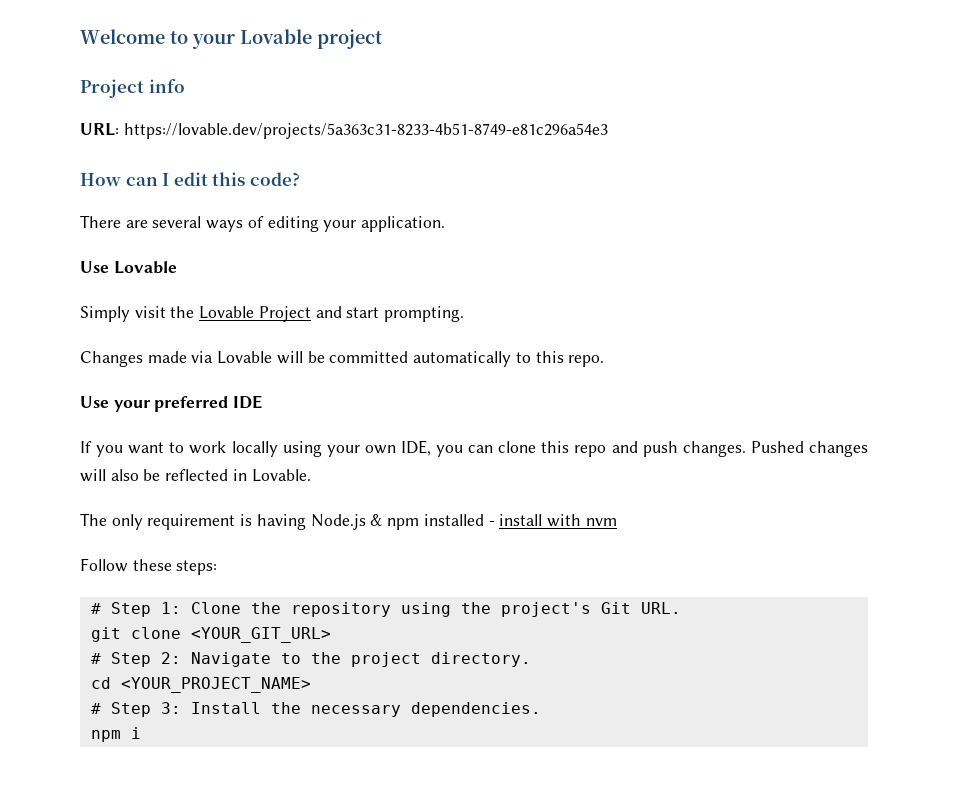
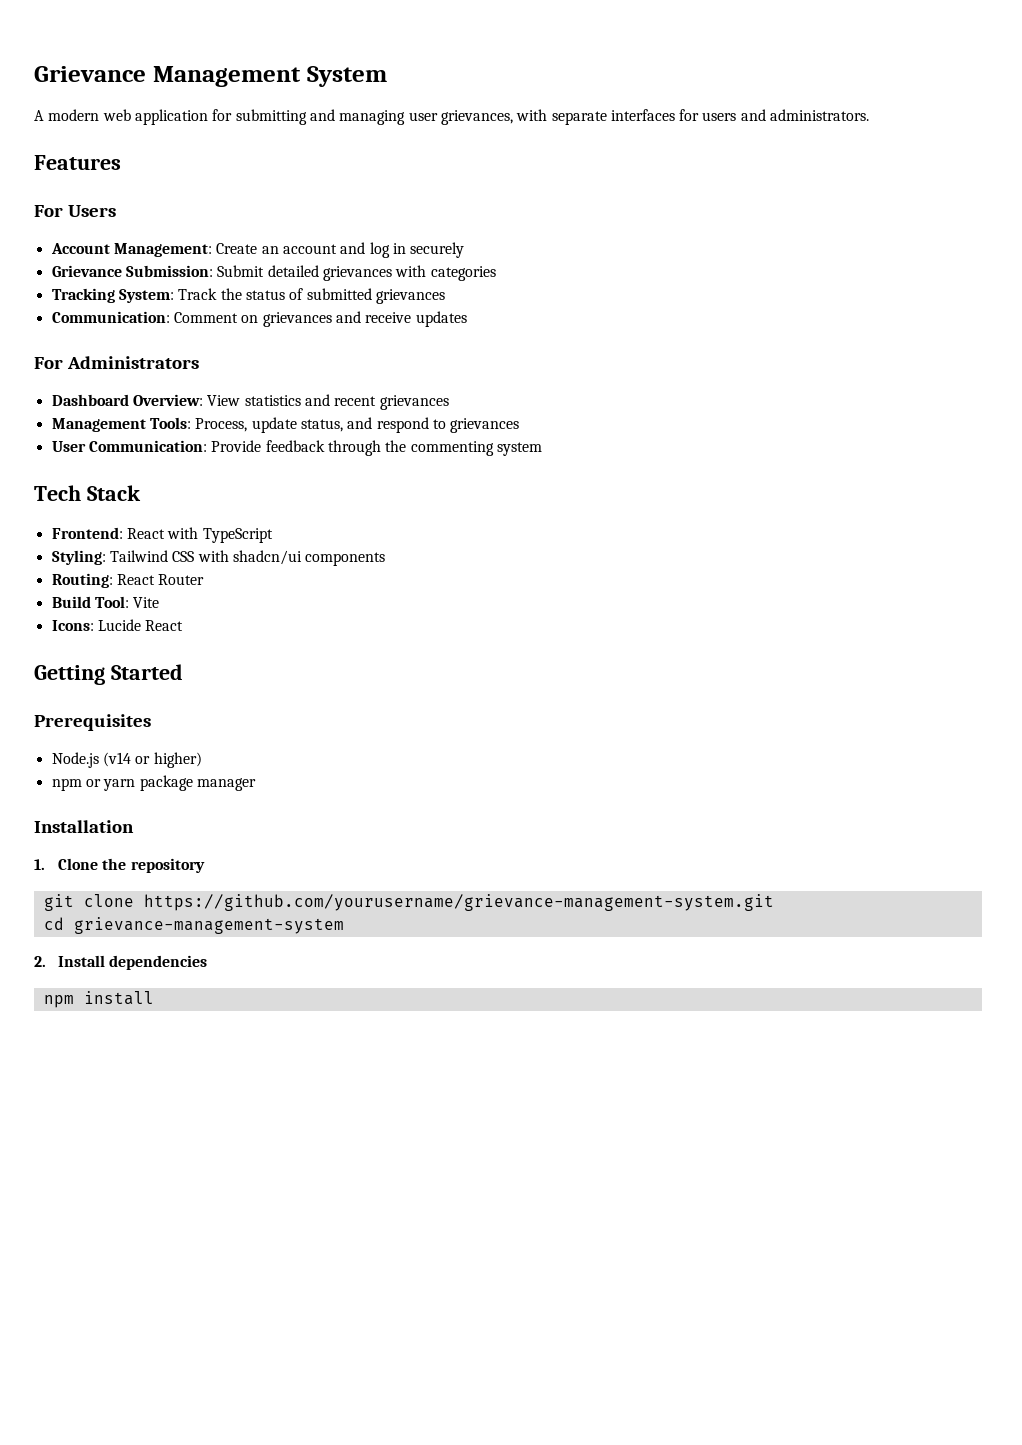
- Welcome to your Lovable project
- Project info
- URL: https://lovable.dev/projects/5a363c31-8233-4b51-8749-e81c296a54e3
- How can I edit this code?
- There are several ways of editing your application.
- Use Lovable
- Simply visit the Lovable Project and start prompting.
- Changes made via Lovable will be committed automatically to this repo.
- Use your preferred IDE
- If you want to work locally using your own IDE, you can clone this repo and push changes. Pushed changes will also be reflected in Lovable.
- The only requirement is having Node.js & npm installed - install with nvm
- Follow these steps:
- # Step 1: Clone the repository using the project's Git URL.
- git clone <YOUR_GIT_URL>
- # Step 2: Navigate to the project directory.
- cd <YOUR_PROJECT_NAME>
- # Step 3: Install the necessary dependencies.
- npm i
+ Grievance Management System
+ A modern web application for submitting and managing user grievances, with separate interfaces for users and administrators.
+ Features
+ For Users
+ Account Management: Create an account and log in securely
+ Grievance Submission: Submit detailed grievances with categories
+ Tracking System: Track the status of submitted grievances
+ Communication: Comment on grievances and receive updates
+ For Administrators
+ Dashboard Overview: View statistics and recent grievances
+ Management Tools: Process, update status, and respond to grievances
+ User Communication: Provide feedback through the commenting system
+ Tech Stack
+ Frontend: React with TypeScript
+ Styling: Tailwind CSS with shadcn/ui components
+ Routing: React Router
+ Build Tool: Vite
+ Icons: Lucide React
+ Getting Started
+ Prerequisites
+ Node.js (v14 or higher)
+ npm or yarn package manager
+ Installation
+ 1. Clone the repository
+ git clone https://github.com/yourusername/grievance-management-system.git
+ cd grievance-management-system
+ 2. Install dependencies
+ npm install

